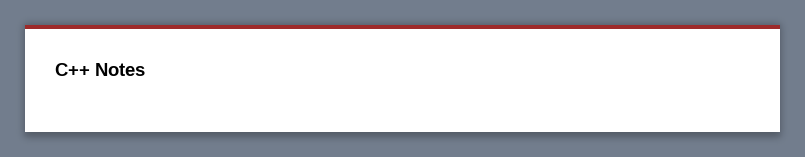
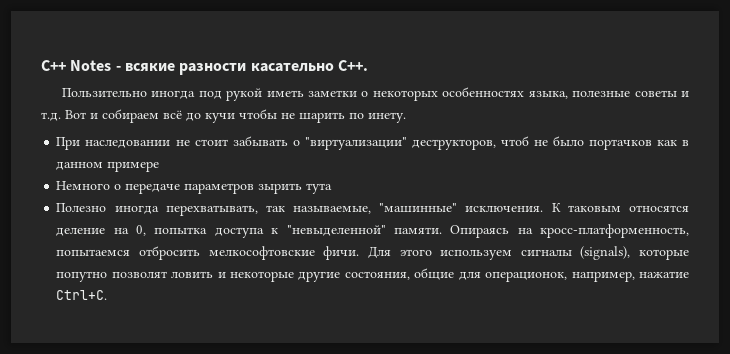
- C++ Notes
+ C++ Notes - всякие разности касательно C++.
+ Пользительно иногда под рукой иметь заметки о некоторых особенностях языка, полезные советы и т.д. Вот и собираем всё до кучи чтобы не шарить по инету.
+ При наследовании не стоит забывать о "виртуализации" деструкторов, чтоб не было портачков как в данном примере
+ Немного о передаче параметров зырить тута
+ Полезно иногда перехватывать, так называемые, "машинные" исключения. К таковым относятся деление на 0, попытка доступа к "невыделенной" памяти. Опираясь на кросс-платформенность, попытаемся отбросить мелкософтовские фичи. Для этого используем сигналы (signals), которые попутно позволят ловить и некоторые другие состояния, общие для операционок, например, нажатие Ctrl+C.

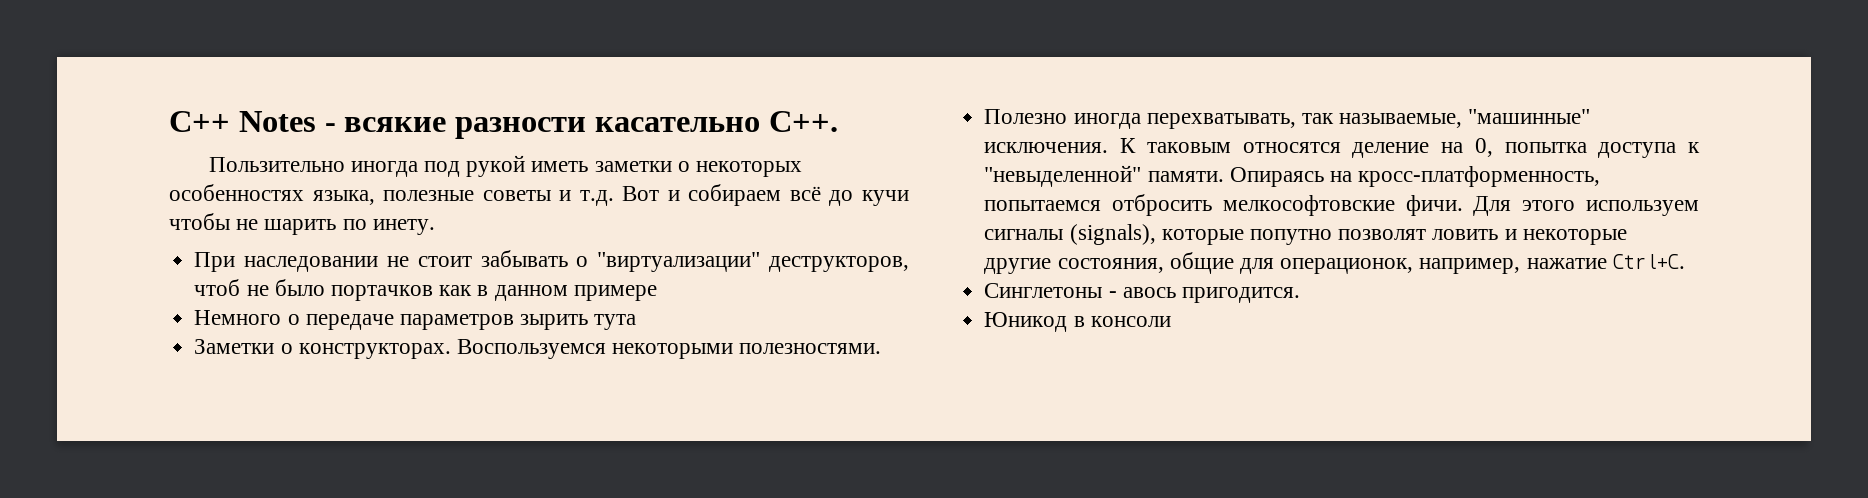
+ Заметки о конструкторах. Воспользуемся некоторыми полезностями.
+ Синглетоны - авось пригодится.
+ Юникод в консоли

